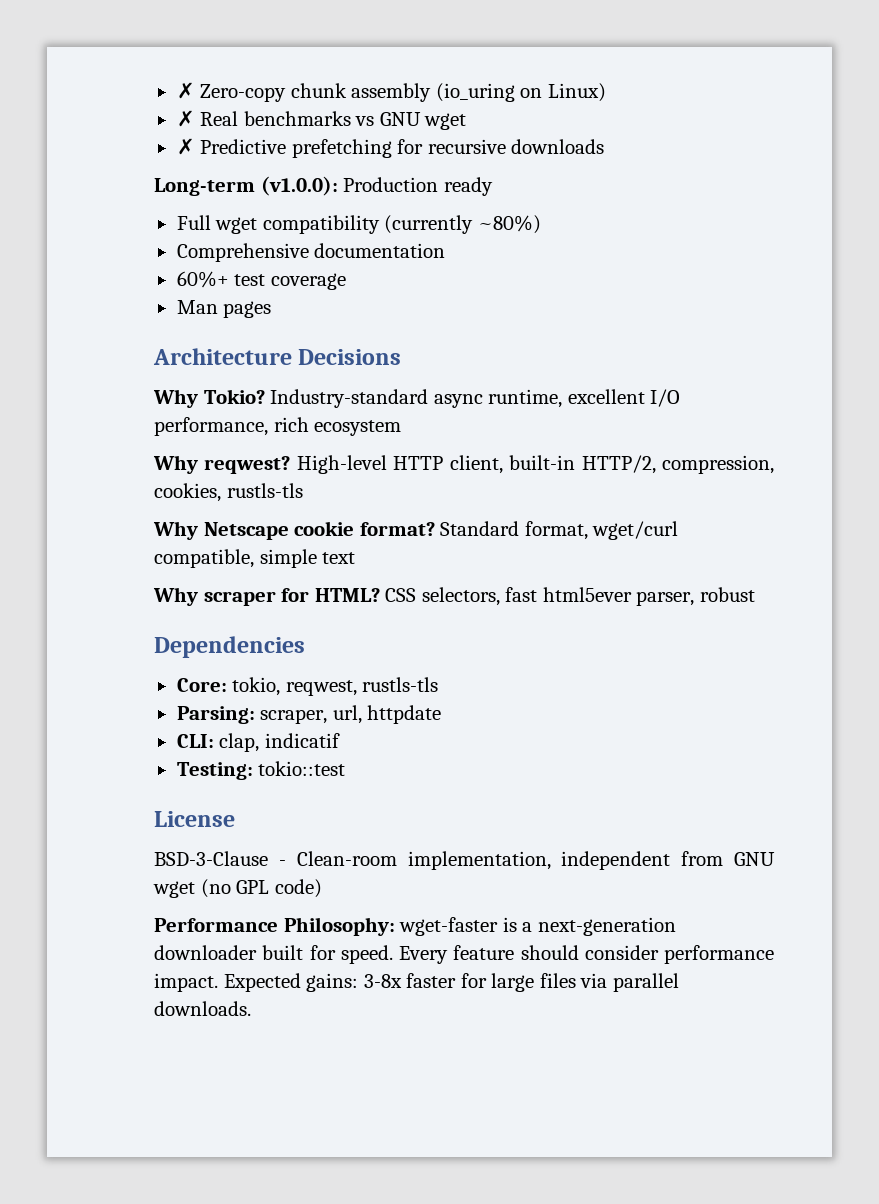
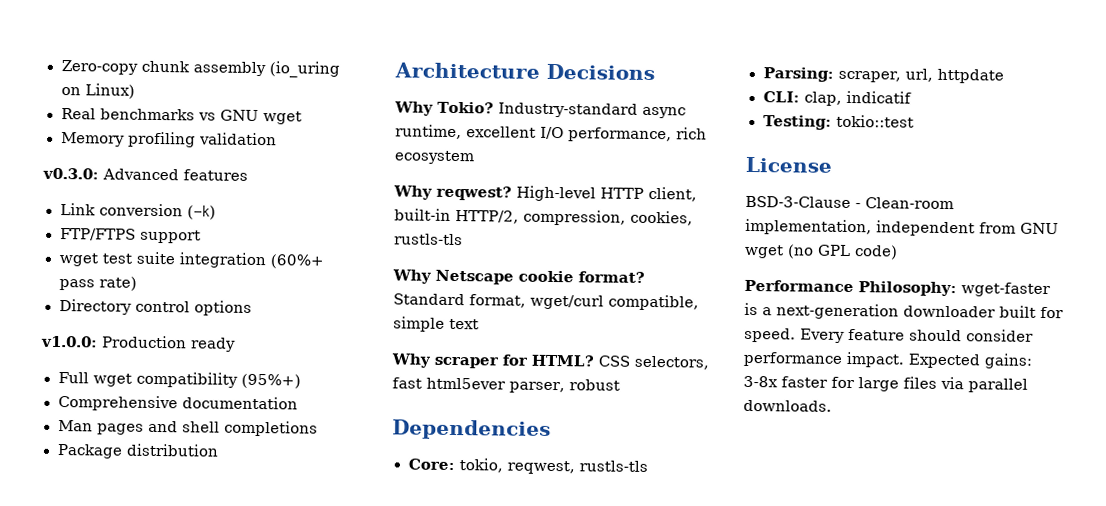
- ✗ Zero-copy chunk assembly (io_uring on Linux)
+ Zero-copy chunk assembly (io_uring on Linux)
- ✗ Real benchmarks vs GNU wget
+ Real benchmarks vs GNU wget
- ✗ Predictive prefetching for recursive downloads
- Long-term (v1.0.0): Production ready
+ Memory profiling validation
+ v0.3.0: Advanced features
+ Link conversion (-k)
+ FTP/FTPS support
+ wget test suite integration (60%+ pass rate)
+ Directory control options
+ v1.0.0: Production ready
- Full wget compatibility (currently ~80%)
+ Full wget compatibility (95%+)
- 60%+ test coverage
- Man pages
+ Man pages and shell completions
+ Package distribution

